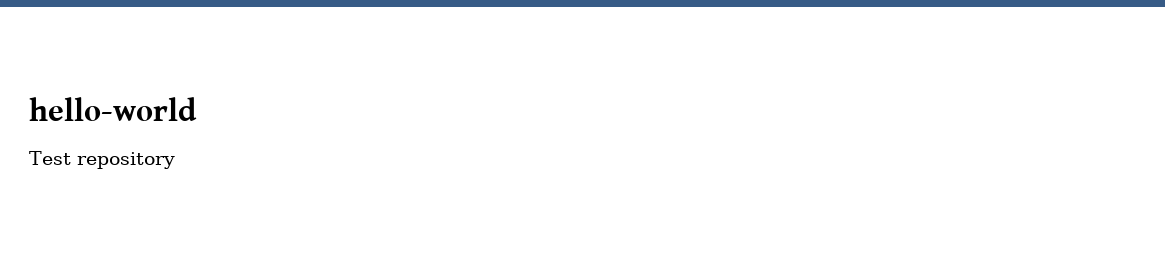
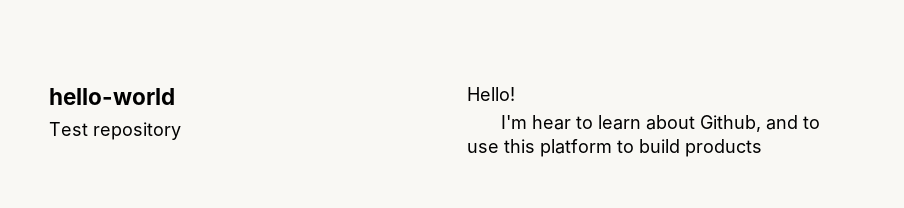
+ Hello!
+ I'm hear to learn about Github, and to use this platform to build products

